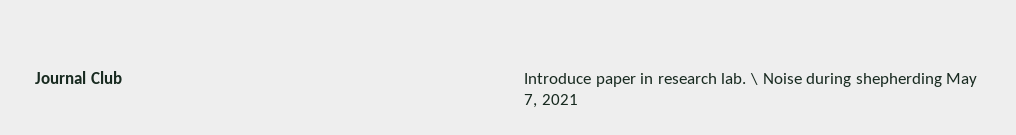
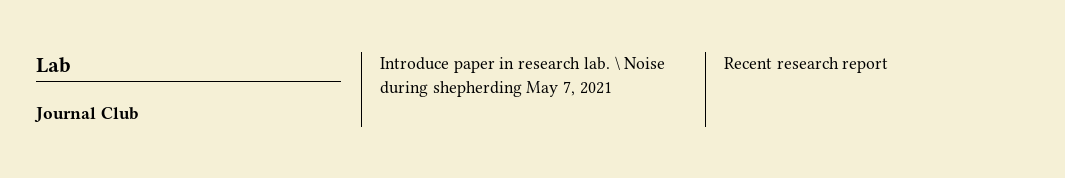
+ Lab
+ Recent research report

